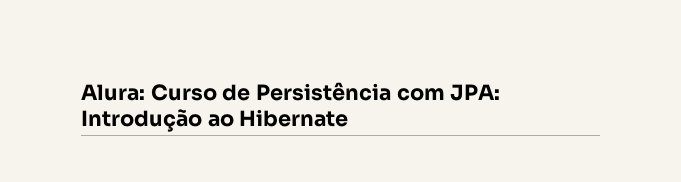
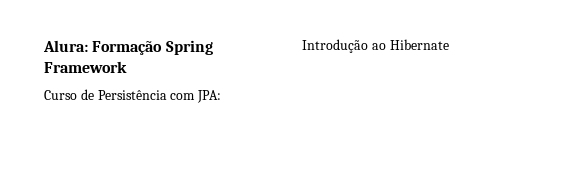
- Alura: Curso de Persistência com JPA: Introdução ao Hibernate
+ Alura: Formação Spring Framework
+ Curso de Persistência com JPA: Introdução ao Hibernate

